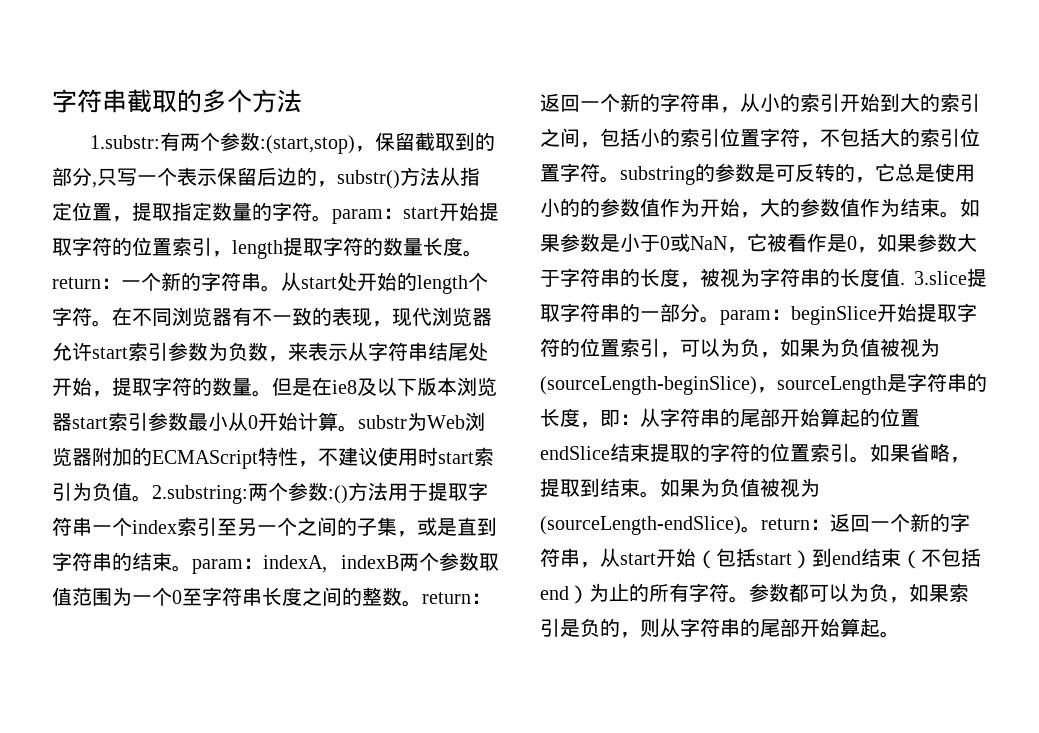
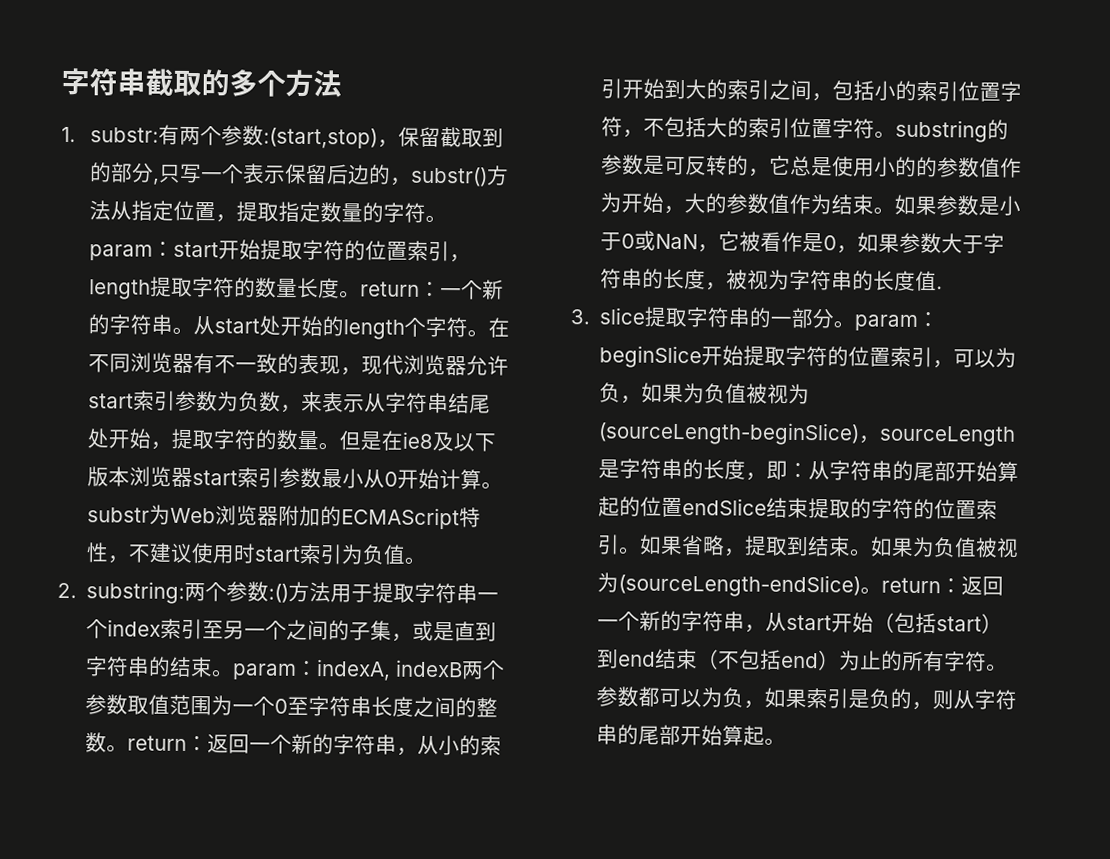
- 1.substr:有两个参数:(start,stop)，保留截取到的部分,只写一个表示保留后边的，substr()方法从指定位置，提取指定数量的字符。param：start开始提取字符的位置索引，length提取字符的数量长度。return：一个新的字符串。
+ 1. substr:有两个参数:(start,stop)，保留截取到的部分,只写一个表示保留后边的，substr()方法从指定位置，提取指定数量的字符。param：start开始提取字符的位置索引，length提取字符的数量长度。return：一个新的字符串。
- 但是在ie8及以下版本浏览器start索引参数最小从0开始计算。substr为Web浏览器附加的ECMAScript特性，不建议使用时start索引为负值。2.substring:
+ 但是在ie8及以下版本浏览器start索引参数最小从0开始计算。substr为Web浏览器附加的ECMAScript特性，不建议使用时start索引为负值。
+ 2. substring:
- 如果参数是小于0或NaN，它被看作是0，如果参数大于字符串的长度，被视为字符串的长度值. 3.slice提取字符串的一部分。param：
+ 如果参数是小于0或NaN，它被看作是0，如果参数大于字符串的长度，被视为字符串的长度值.
+ 3. slice提取字符串的一部分。param：

